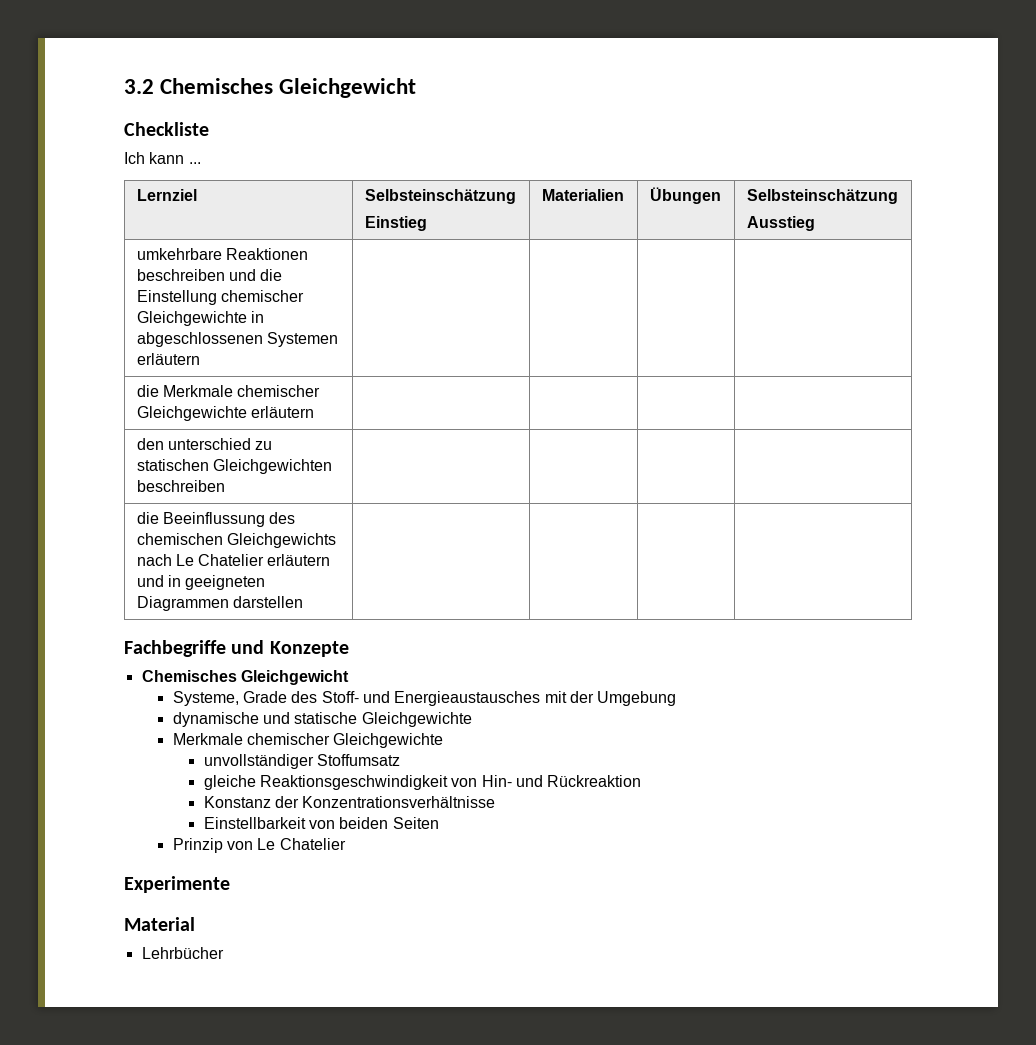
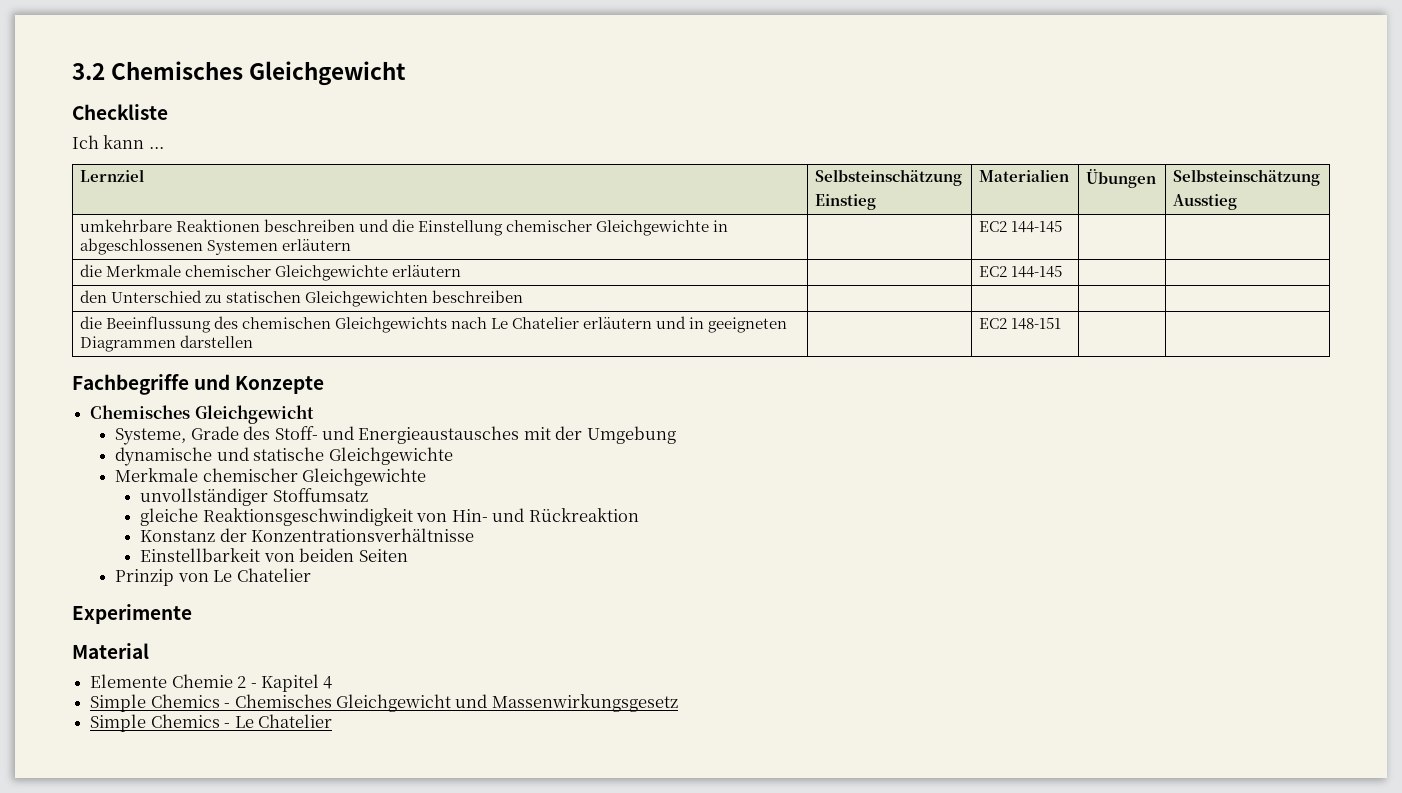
- umkehrbare Reaktionen beschreiben und die Einstellung chemischer Gleichgewichte in abgeschlossenen Systemen erläutern | | | |
+ umkehrbare Reaktionen beschreiben und die Einstellung chemischer Gleichgewichte in abgeschlossenen Systemen erläutern | | EC2 144-145 | |
- die Merkmale chemischer Gleichgewichte erläutern | | | |
+ die Merkmale chemischer Gleichgewichte erläutern | | EC2 144-145 | |
- den unterschied zu statischen Gleichgewichten beschreiben | | | |
+ den Unterschied zu statischen Gleichgewichten beschreiben | | | |
- die Beeinflussung des chemischen Gleichgewichts nach Le Chatelier erläutern und in geeigneten Diagrammen darstellen | | | |
+ die Beeinflussung des chemischen Gleichgewichts nach Le Chatelier erläutern und in geeigneten Diagrammen darstellen | | EC2 148-151 | |
- Lehrbücher
+ Elemente Chemie 2 - Kapitel 4
+ Simple Chemics - Chemisches Gleichgewicht und Massenwirkungsgesetz
+ Simple Chemics - Le Chatelier

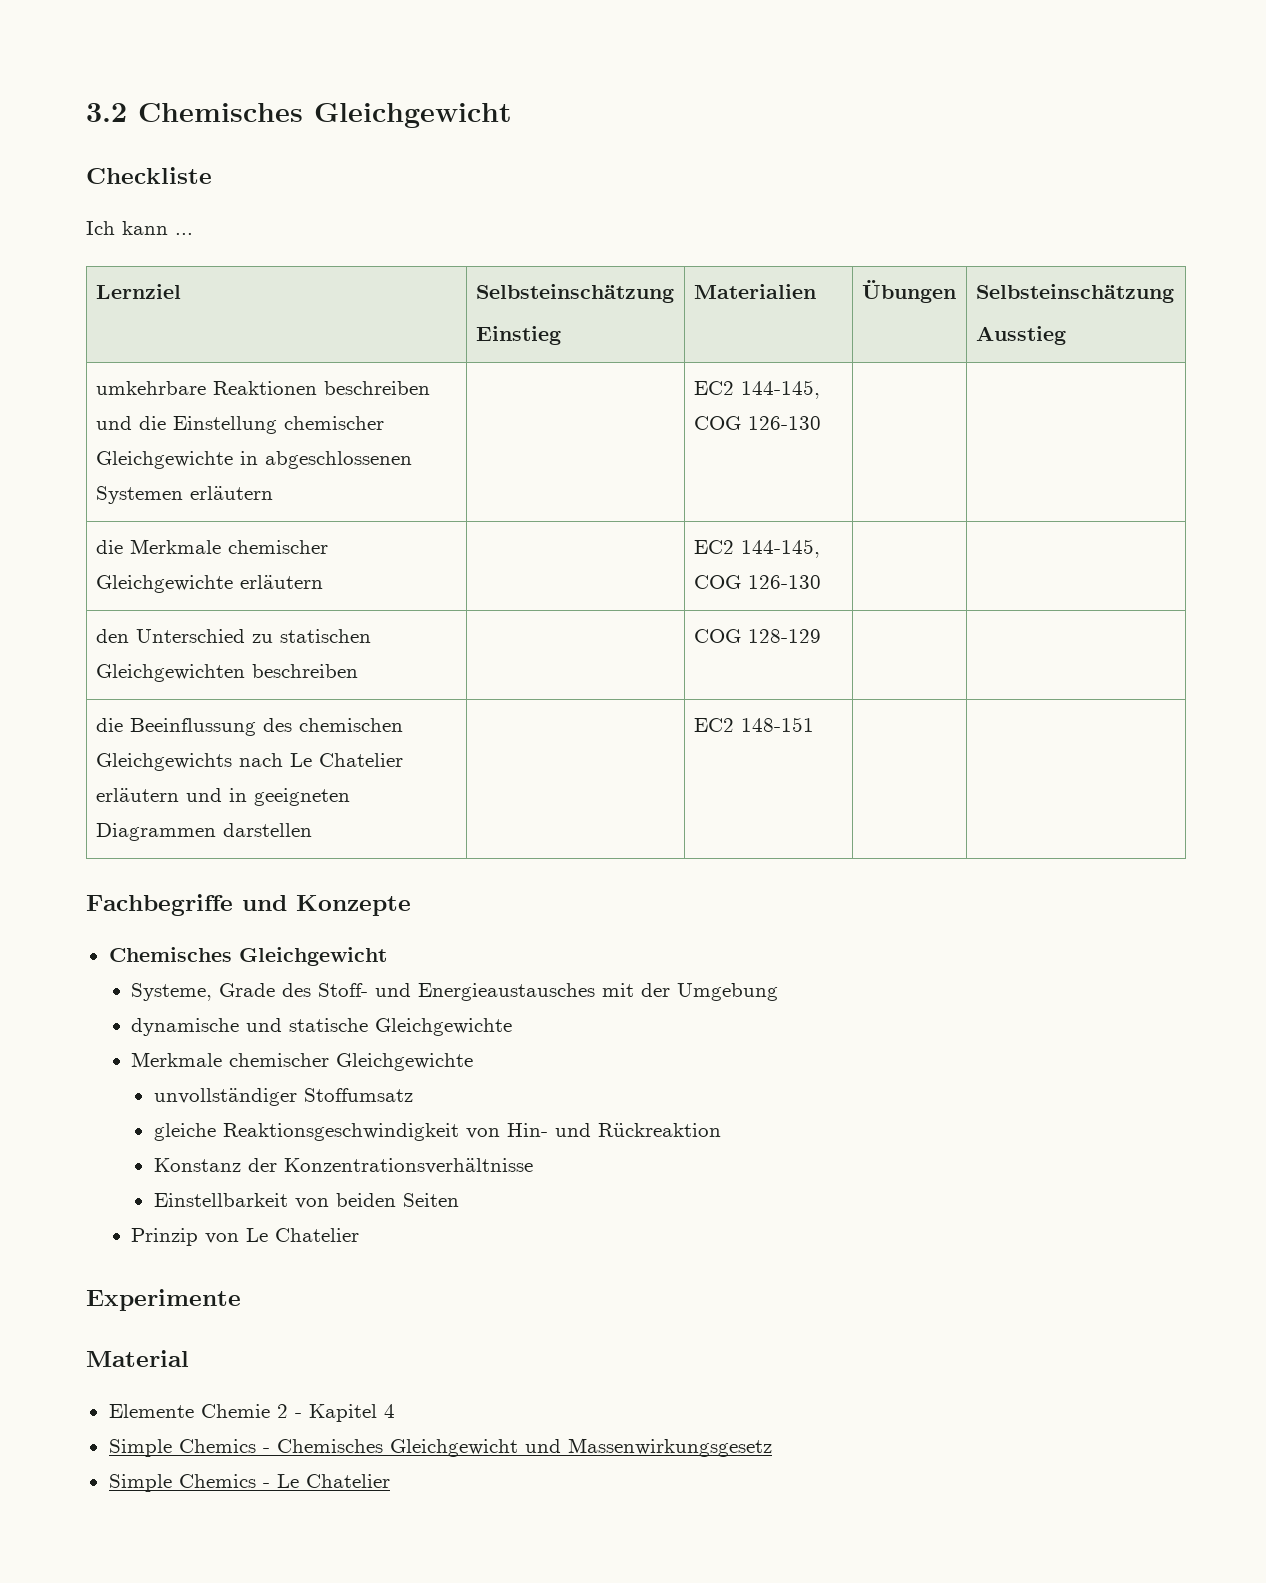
- umkehrbare Reaktionen beschreiben und die Einstellung chemischer Gleichgewichte in abgeschlossenen Systemen erläutern | | EC2 144-145 | |
+ umkehrbare Reaktionen beschreiben und die Einstellung chemischer Gleichgewichte in abgeschlossenen Systemen erläutern | | EC2 144-145, COG 126-130 | |
- die Merkmale chemischer Gleichgewichte erläutern | | EC2 144-145 | |
+ die Merkmale chemischer Gleichgewichte erläutern | | EC2 144-145, COG 126-130 | |
- den Unterschied zu statischen Gleichgewichten beschreiben | | | |
+ den Unterschied zu statischen Gleichgewichten beschreiben | | COG 128-129 | |

